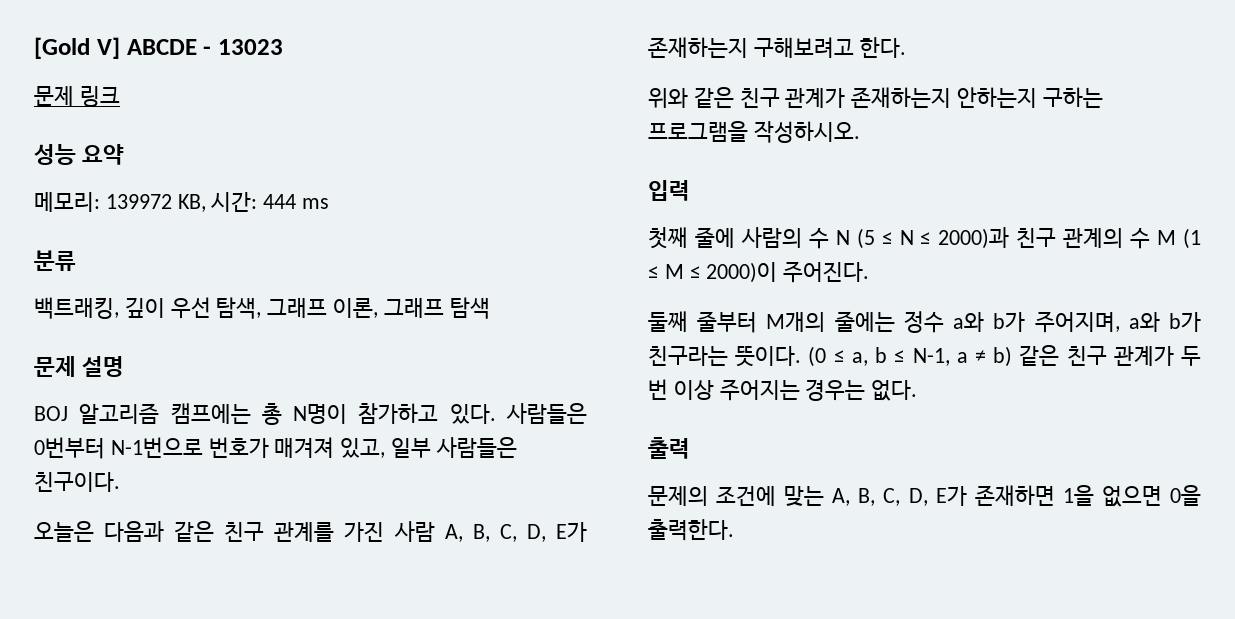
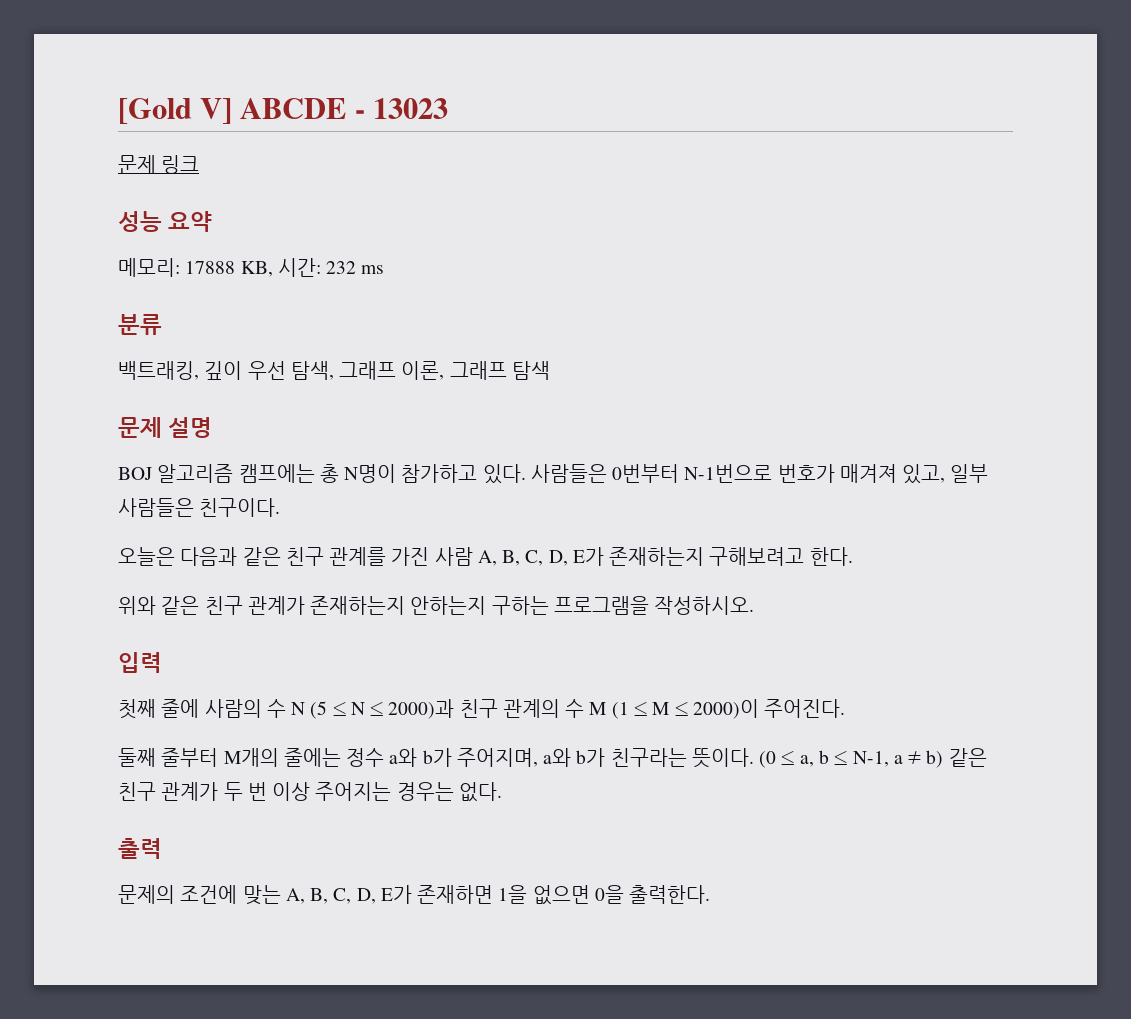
- 메모리: 139972 KB, 시간: 444 ms
+ 메모리: 17888 KB, 시간: 232 ms

